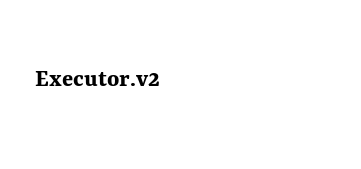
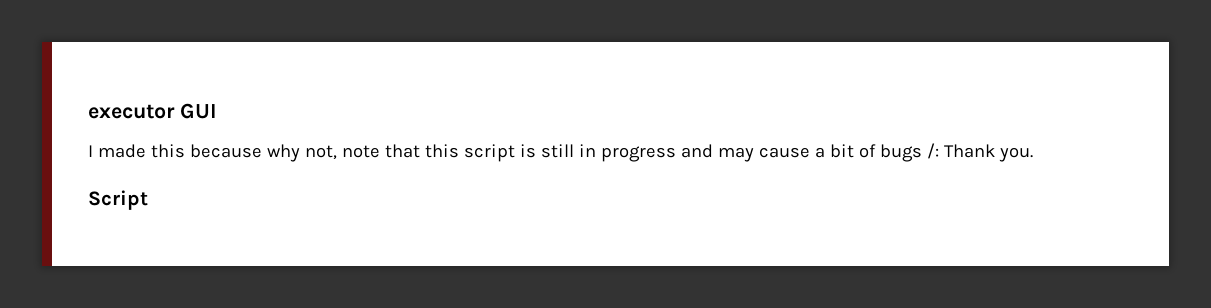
- Executor.v2
+ executor GUI
+ I made this because why not, note that this script is still in progress and may cause a bit of bugs /: Thank you.
+ Script

